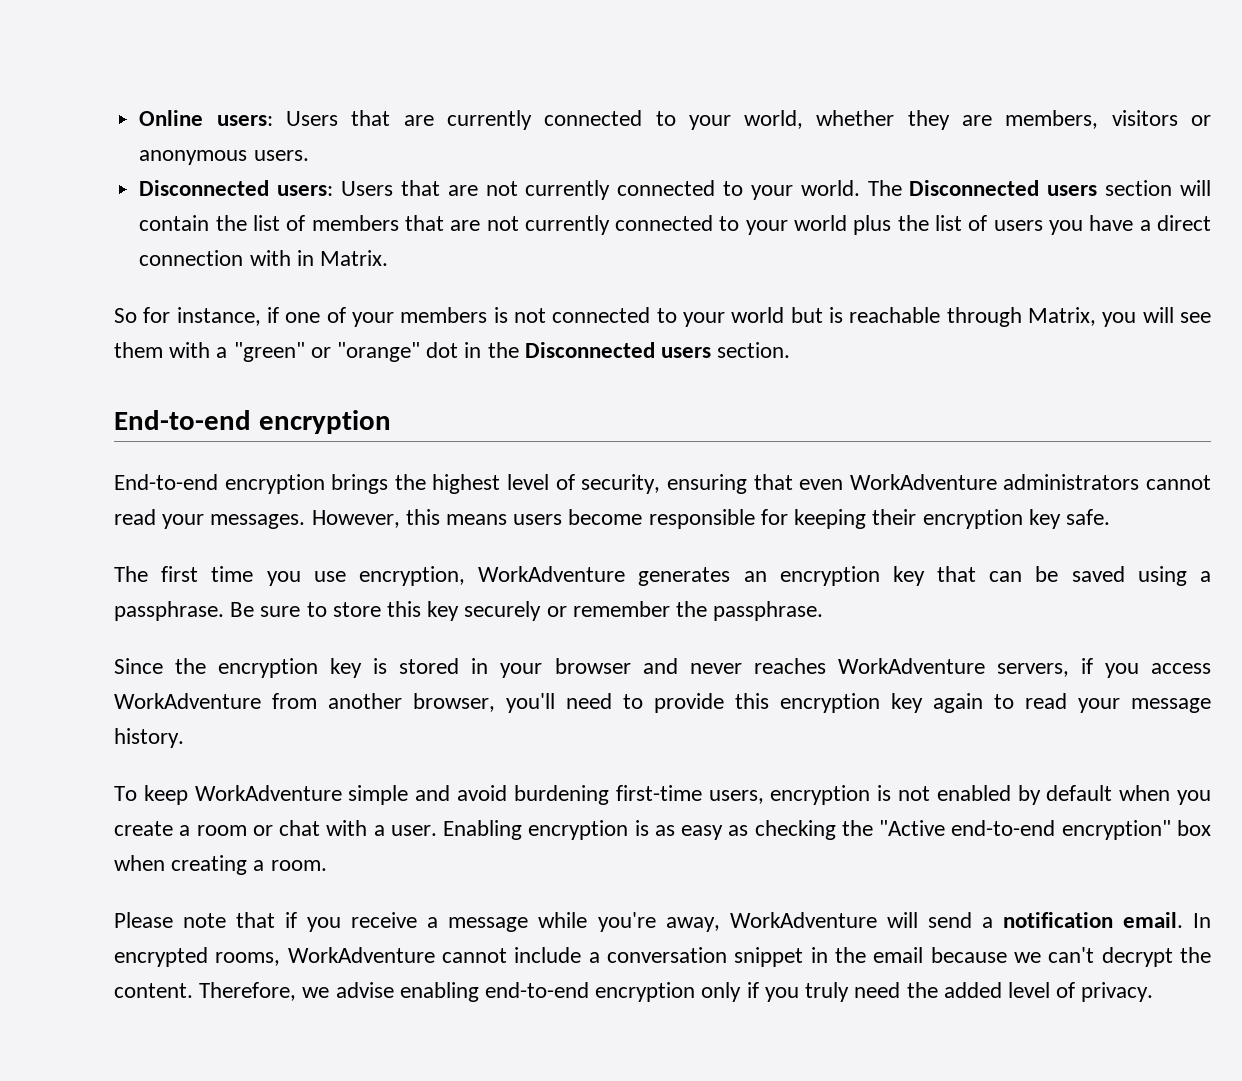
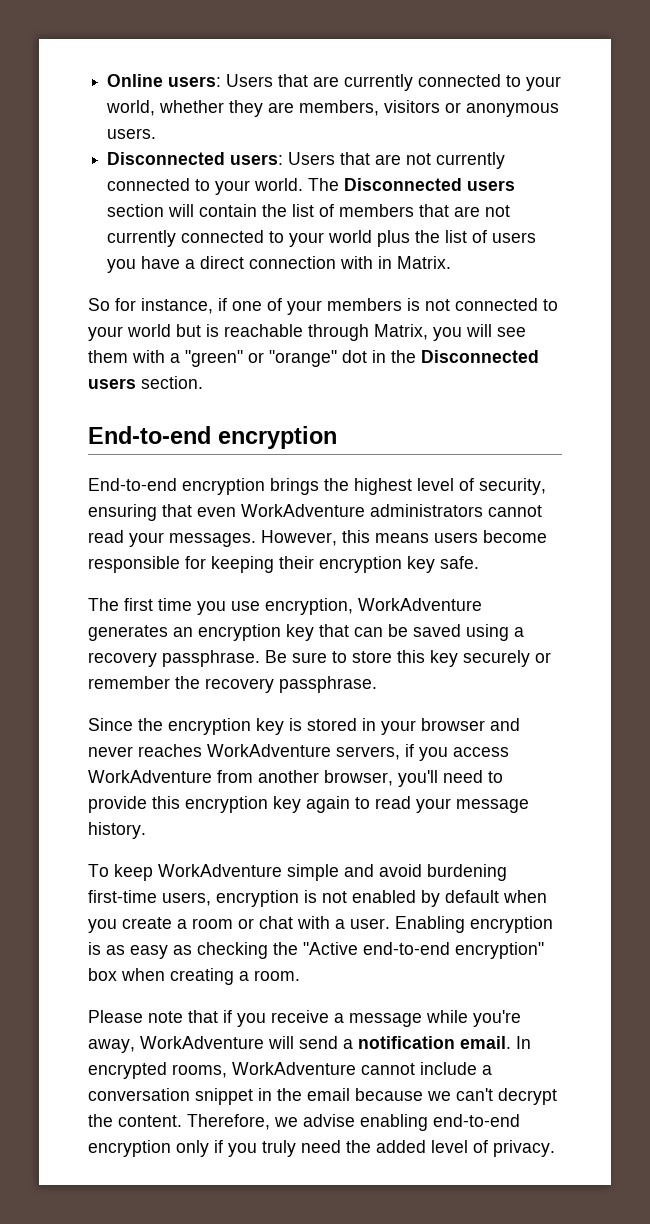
- The first time you use encryption, WorkAdventure generates an encryption key that can be saved using a passphrase.
+ The first time you use encryption, WorkAdventure generates an encryption key that can be saved using a recovery passphrase.
- Be sure to store this key securely or remember the passphrase.
+ Be sure to store this key securely or remember the recovery passphrase.

